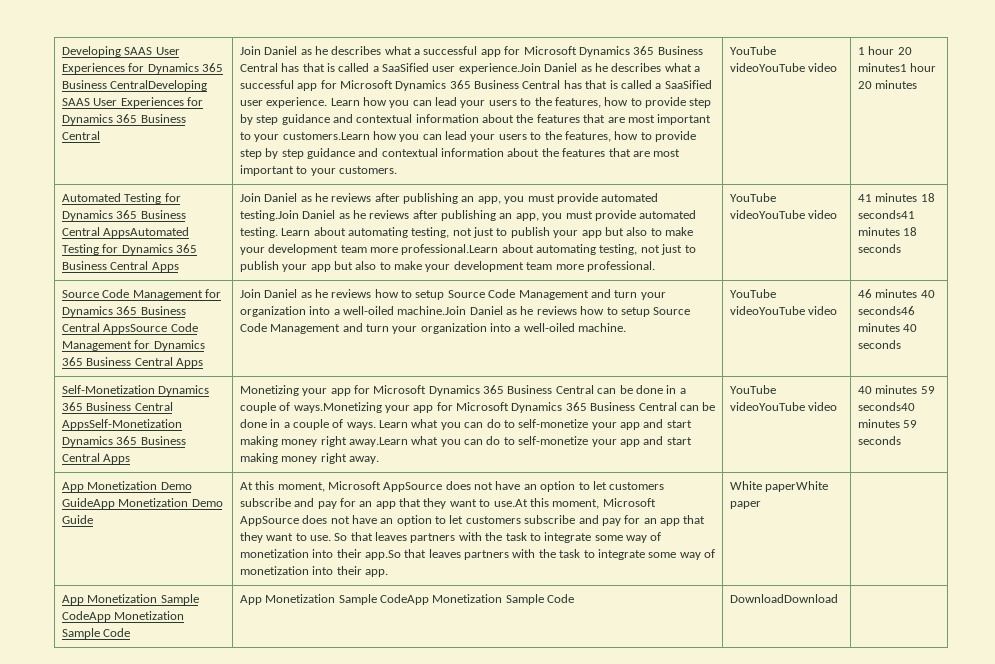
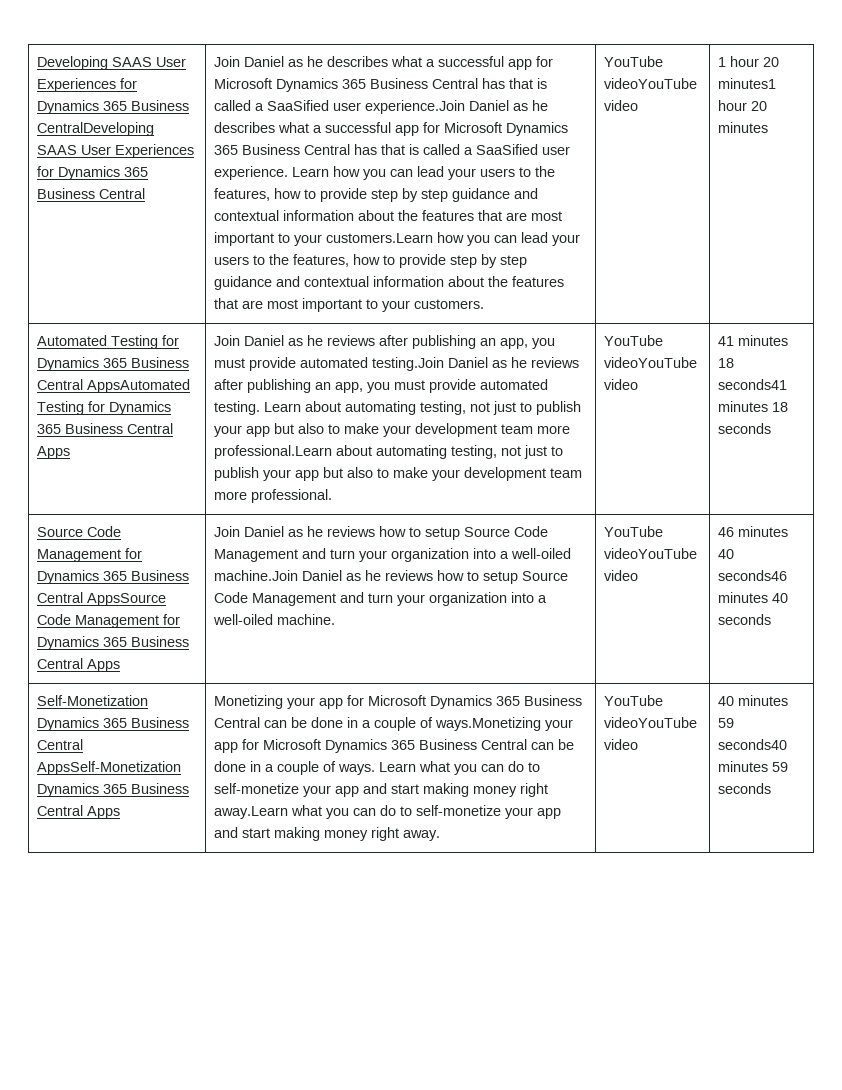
- App Monetization Demo GuideApp Monetization Demo Guide | At this moment, Microsoft AppSource does not have an option to let customers subscribe and pay for an app that they want to use.At this moment, Microsoft AppSource does not have an option to let customers subscribe and pay for an app that they want to use. So that leaves partners with the task to integrate some way of monetization into their app.So that leaves partners with the task to integrate some way of monetization into their app. | White paperWhite paper |
- App Monetization Sample CodeApp Monetization Sample Code | App Monetization Sample CodeApp Monetization Sample Code | DownloadDownload |

